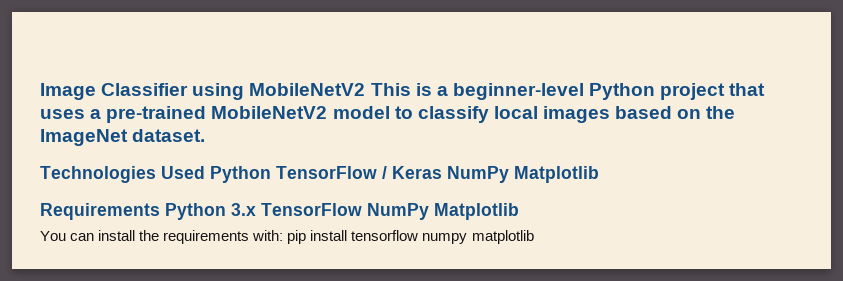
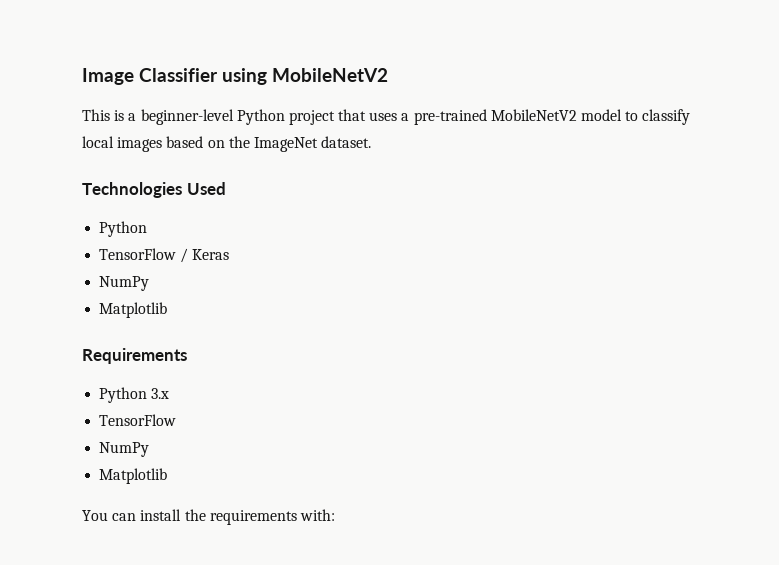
- Image Classifier using MobileNetV2 This is a beginner-level Python project that uses a pre-trained MobileNetV2 model to classify local images based on the ImageNet dataset.
+ Image Classifier using MobileNetV2
+ This is a beginner-level Python project that uses a pre-trained MobileNetV2 model to classify local images based on the ImageNet dataset.
- Technologies Used Python TensorFlow / Keras NumPy Matplotlib
+ Technologies Used
+ Python
+ TensorFlow / Keras
+ NumPy
+ Matplotlib
- Requirements Python 3.x TensorFlow NumPy Matplotlib
+ Requirements
+ Python 3.x
+ TensorFlow
+ NumPy
+ Matplotlib
- You can install the requirements with: pip install tensorflow numpy matplotlib
+ You can install the requirements with:

